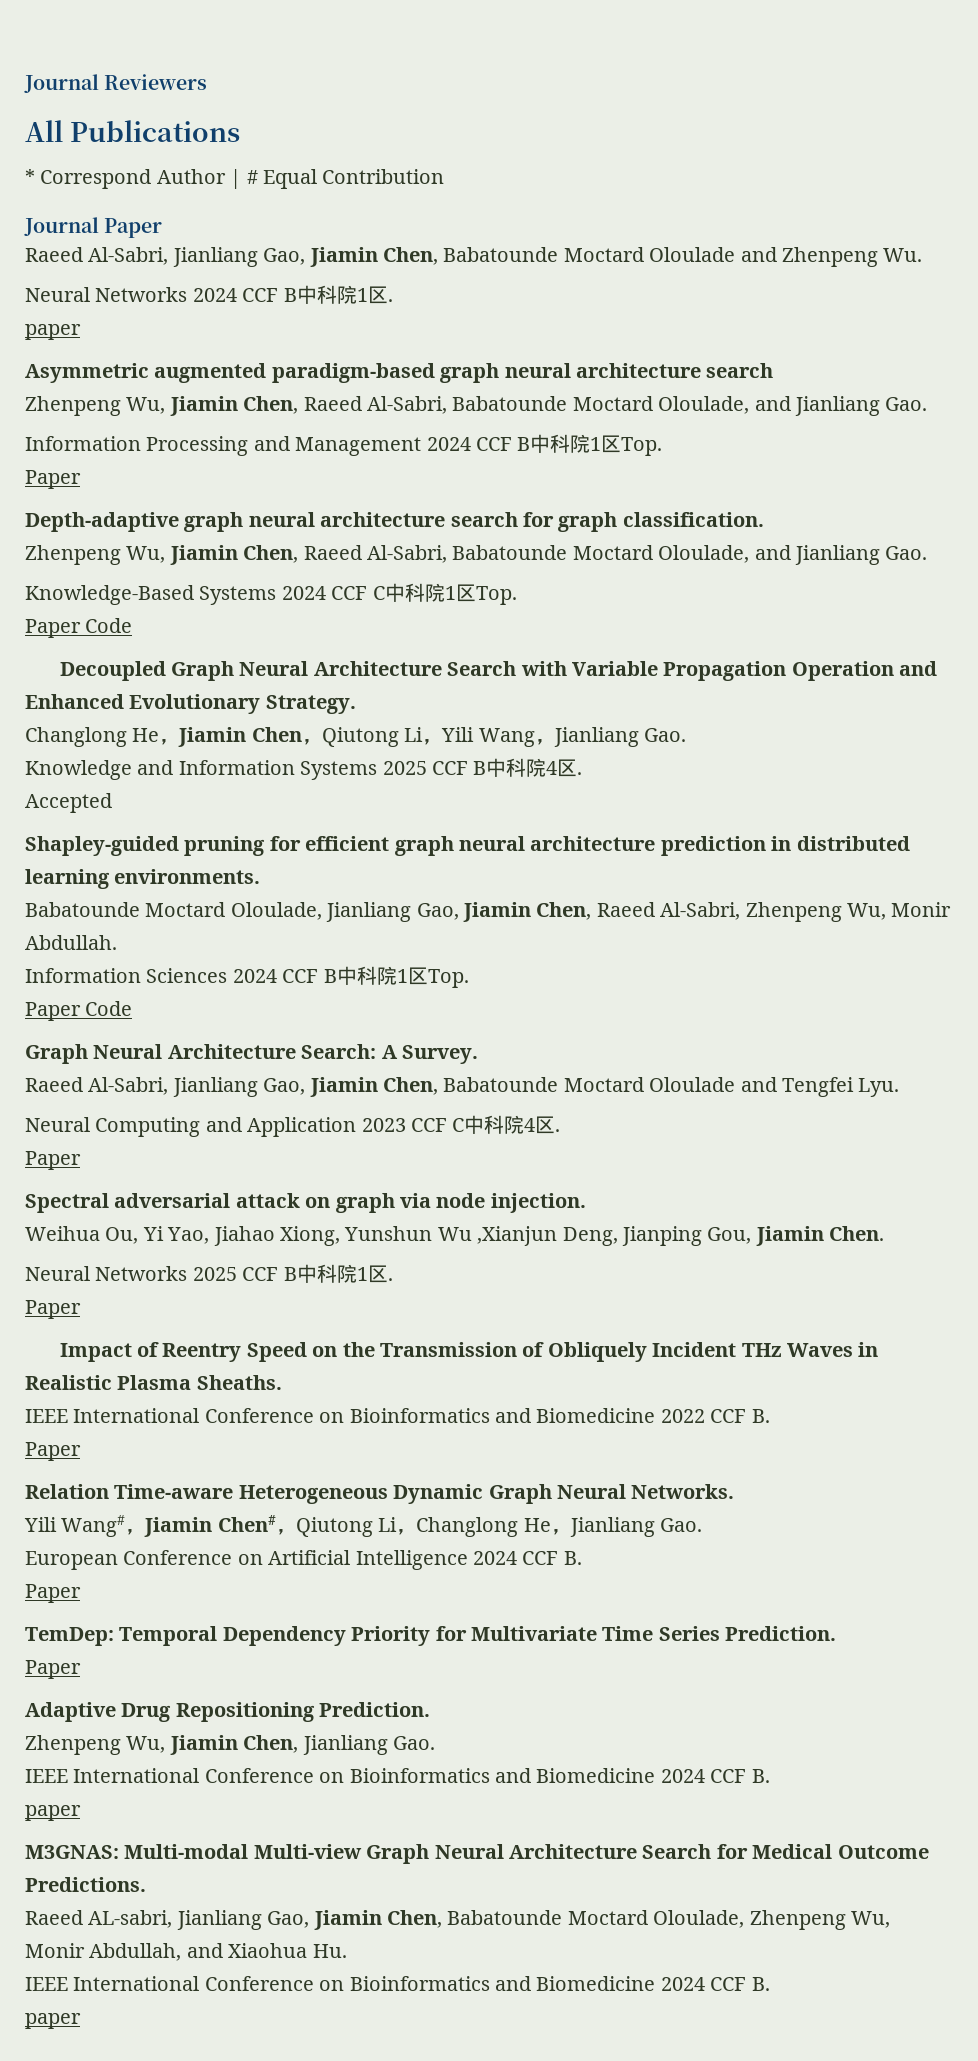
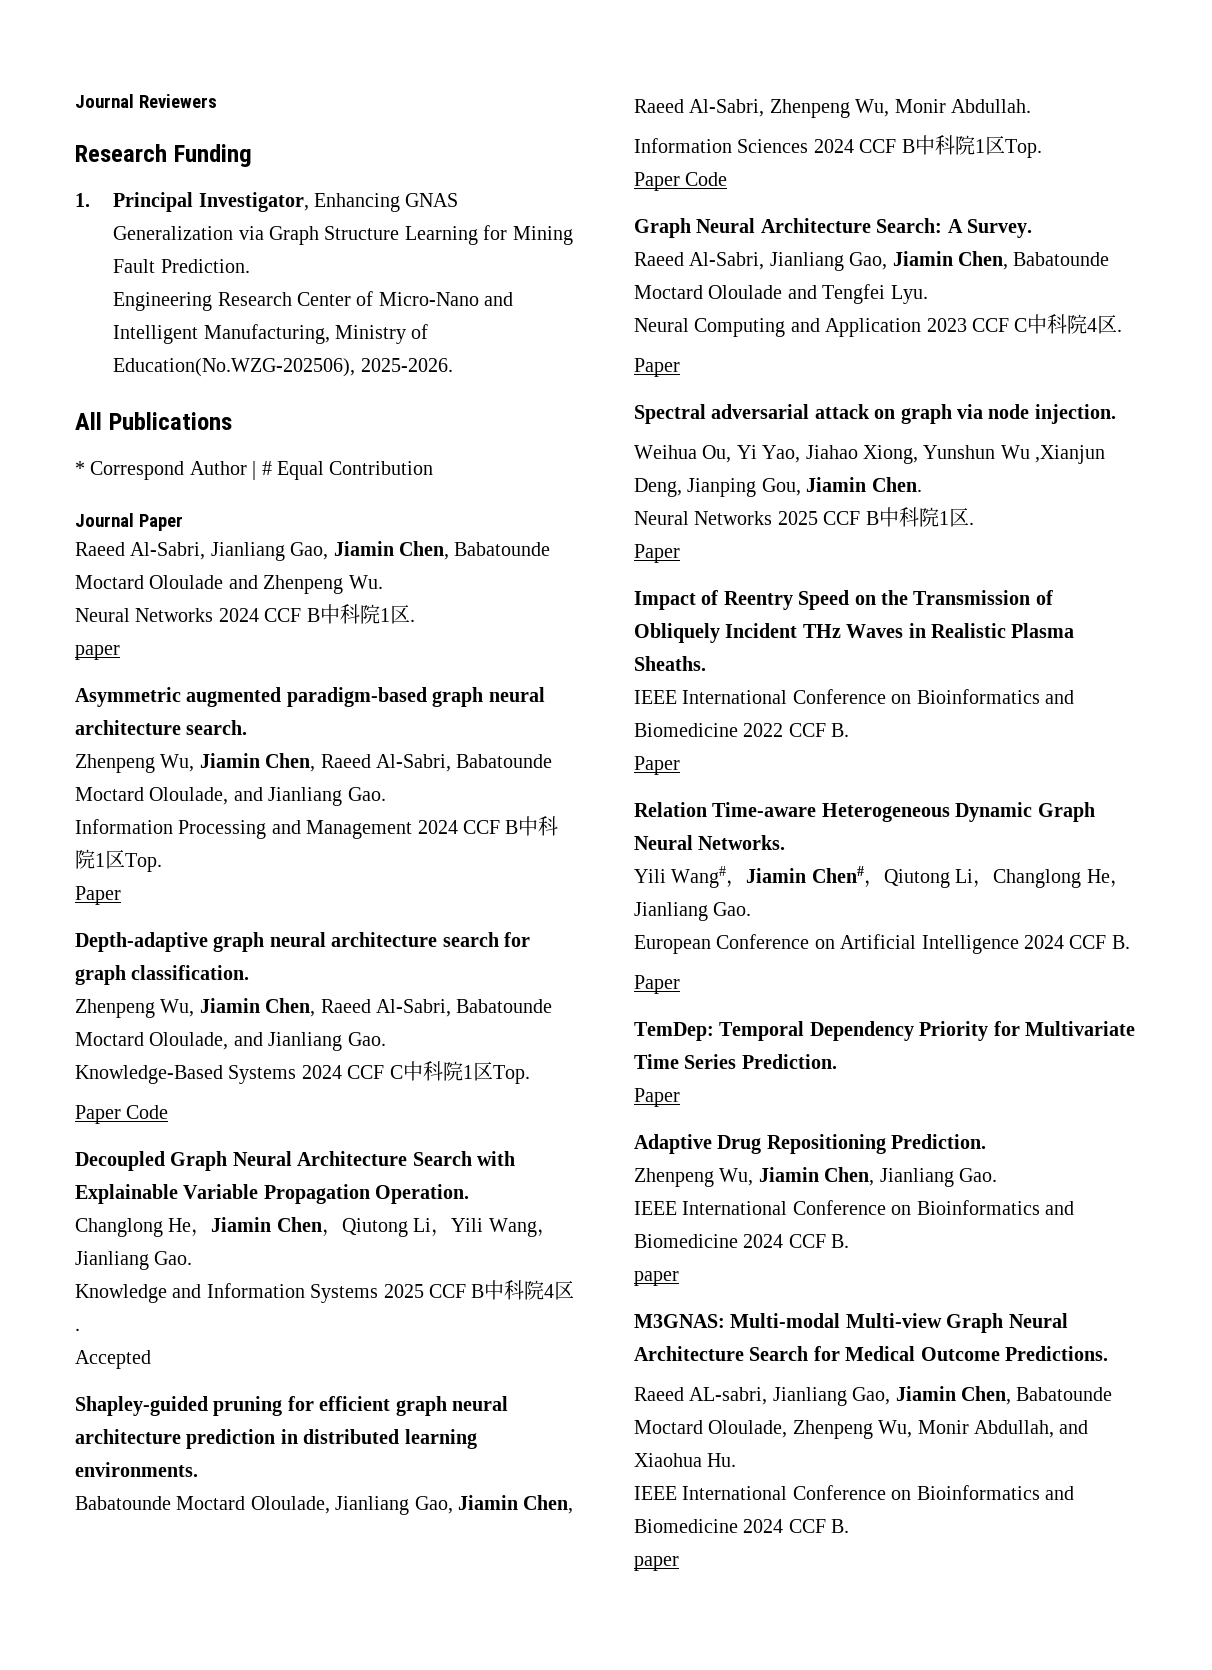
+ Research Funding
+ 1. Principal Investigator, Enhancing GNAS Generalization via Graph Structure Learning for Mining Fault Prediction.
+ Engineering Research Center of Micro-Nano and Intelligent Manufacturing, Ministry of Education(No.WZG-202506), 2025-2026.
- Asymmetric augmented paradigm-based graph neural architecture search
+ Asymmetric augmented paradigm-based graph neural architecture search.
- Decoupled Graph Neural Architecture Search with Variable Propagation Operation and Enhanced Evolutionary Strategy.
+ Decoupled Graph Neural Architecture Search with Explainable Variable Propagation Operation.

